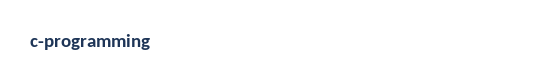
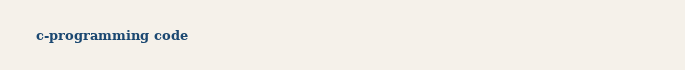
- c-programming
+ c-programming code

